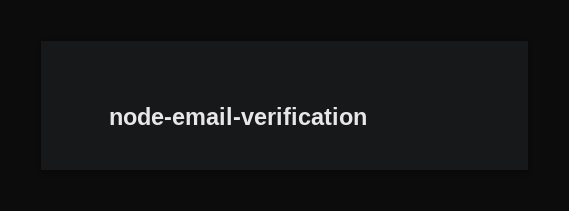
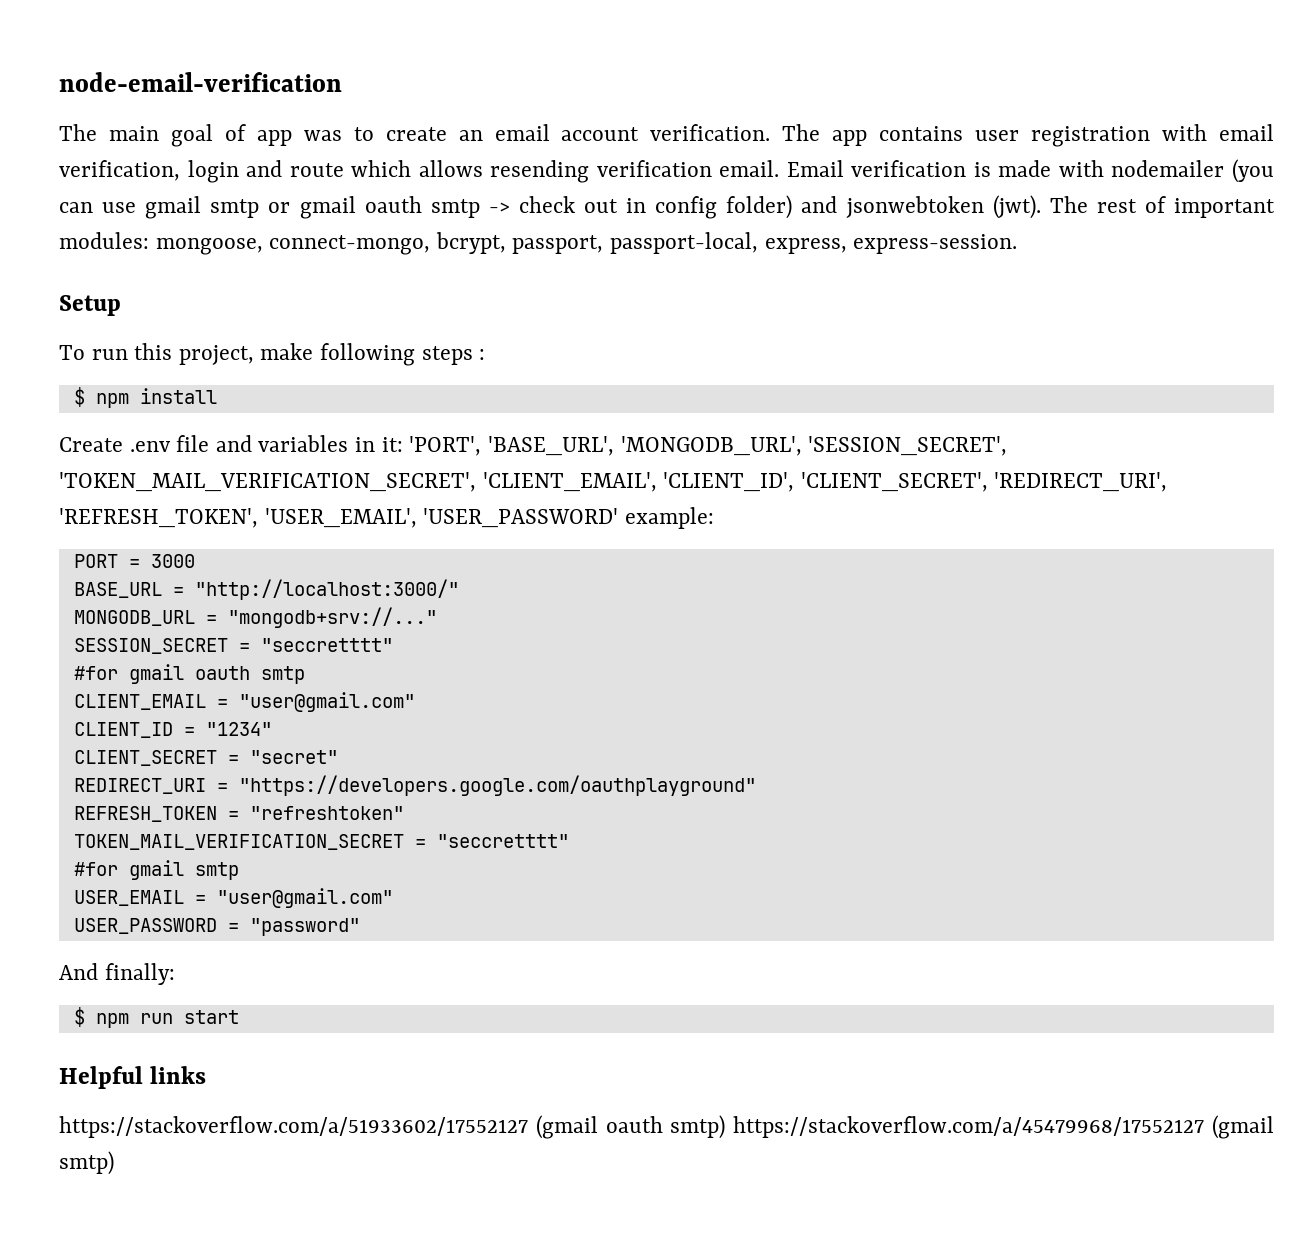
+ The main goal of app was to create an email account verification. The app contains user registration with email verification, login and route which allows resending verification email. Email verification is made with nodemailer (you can use gmail smtp or gmail oauth smtp -> check out in config folder) and jsonwebtoken (jwt). The rest of important modules: mongoose, connect-mongo, bcrypt, passport, passport-local, express, express-session.
+ Setup
+ To run this project, make following steps :
+ $ npm install
+ Create .env file and variables in it: 'PORT', 'BASE_URL', 'MONGODB_URL', 'SESSION_SECRET', 'TOKEN_MAIL_VERIFICATION_SECRET', 'CLIENT_EMAIL', 'CLIENT_ID', 'CLIENT_SECRET', 'REDIRECT_URI', 'REFRESH_TOKEN', 'USER_EMAIL', 'USER_PASSWORD' example:
+ PORT = 3000
+ BASE_URL = "http://localhost:3000/"
+ MONGODB_URL = "mongodb+srv://..."
+ SESSION_SECRET = "seccretttt"
+ #for gmail oauth smtp
+ CLIENT_EMAIL = "user@gmail.com"
+ CLIENT_ID = "1234"
+ CLIENT_SECRET = "secret"
+ REDIRECT_URI = "https://developers.google.com/oauthplayground"
+ REFRESH_TOKEN = "refreshtoken"
+ TOKEN_MAIL_VERIFICATION_SECRET = "seccretttt"
+ #for gmail smtp
+ USER_EMAIL = "user@gmail.com"
+ USER_PASSWORD = "password"
+ And finally:
+ $ npm run start
+ Helpful links
+ https://stackoverflow.com/a/51933602/17552127 (gmail oauth smtp) https://stackoverflow.com/a/45479968/17552127 (gmail smtp)

